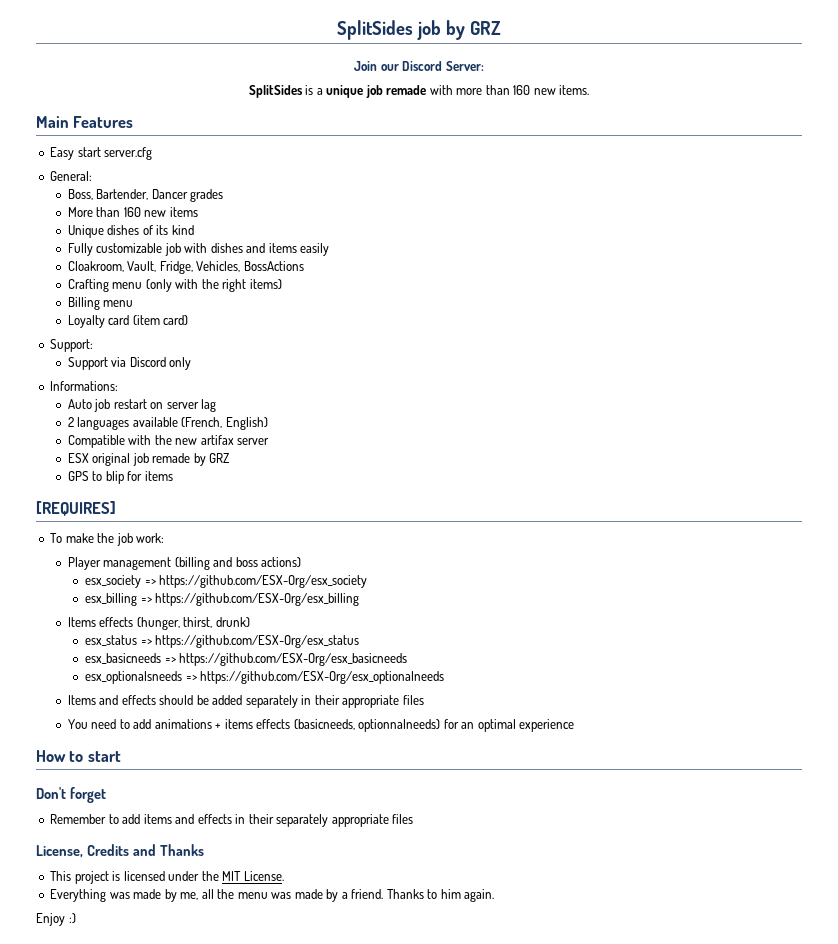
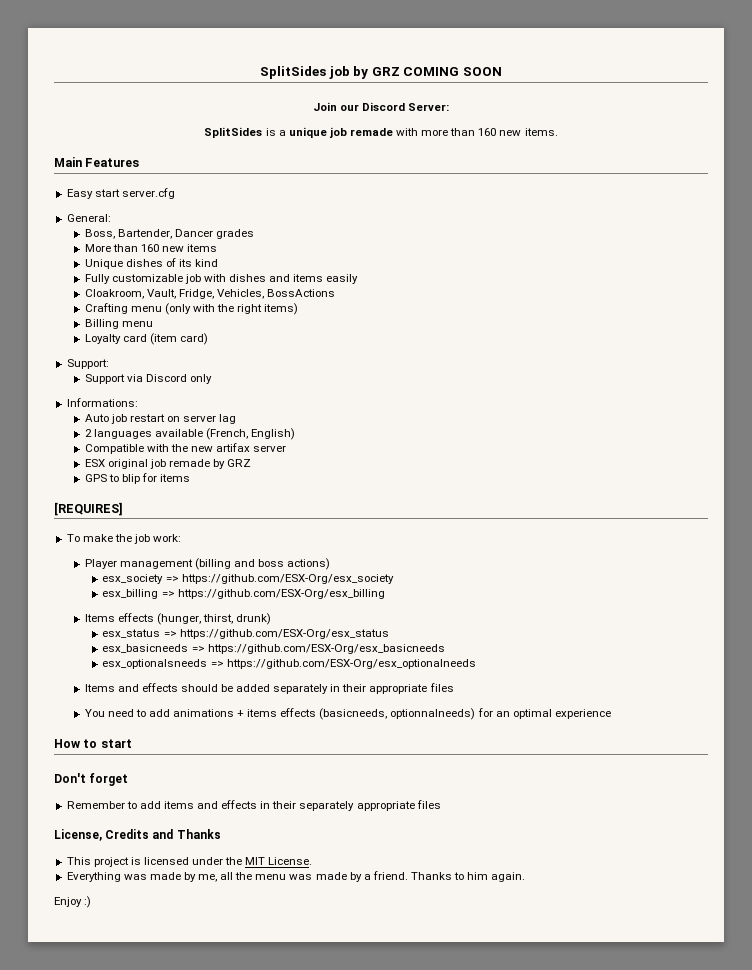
- SplitSides job by GRZ
+ SplitSides job by GRZ COMING SOON

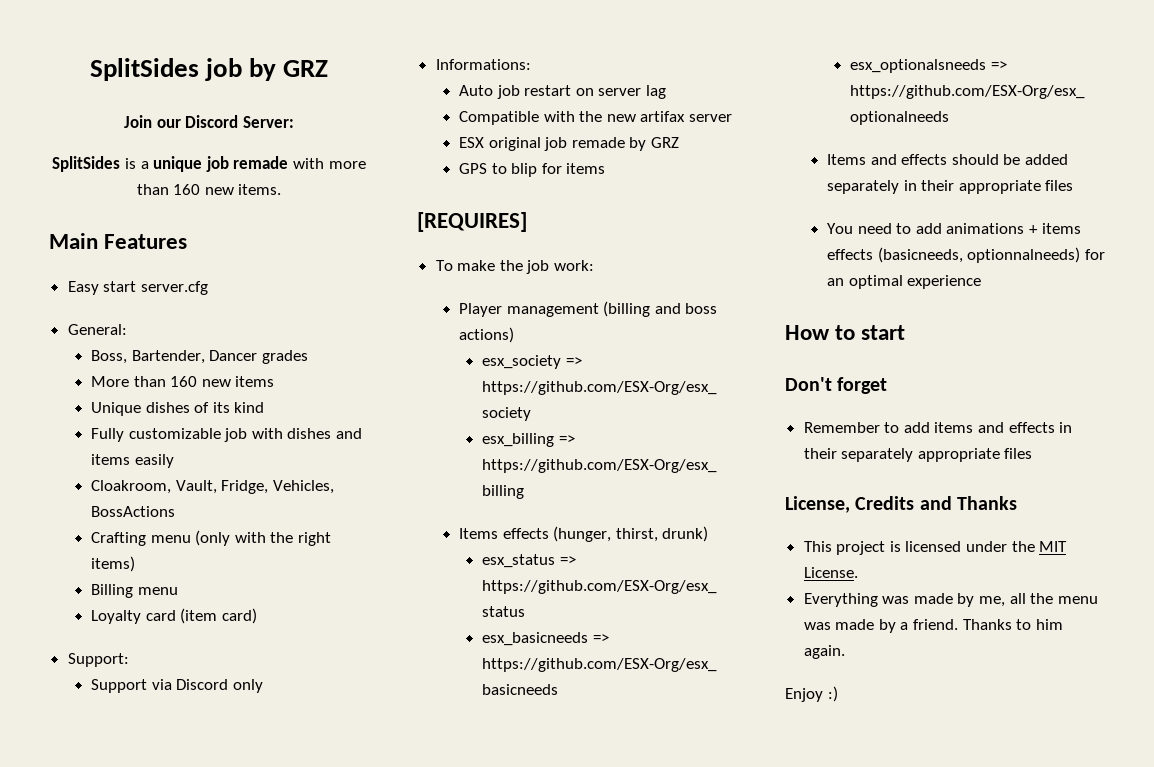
- SplitSides job by GRZ COMING SOON
+ SplitSides job by GRZ
- 2 languages available (French, English)

